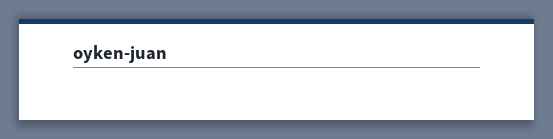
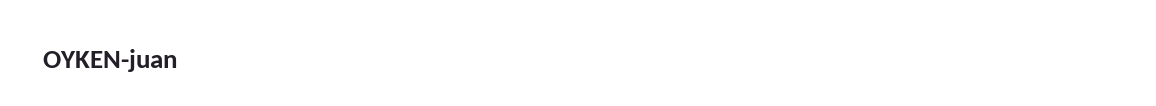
- oyken-juan
+ OYKEN-juan

